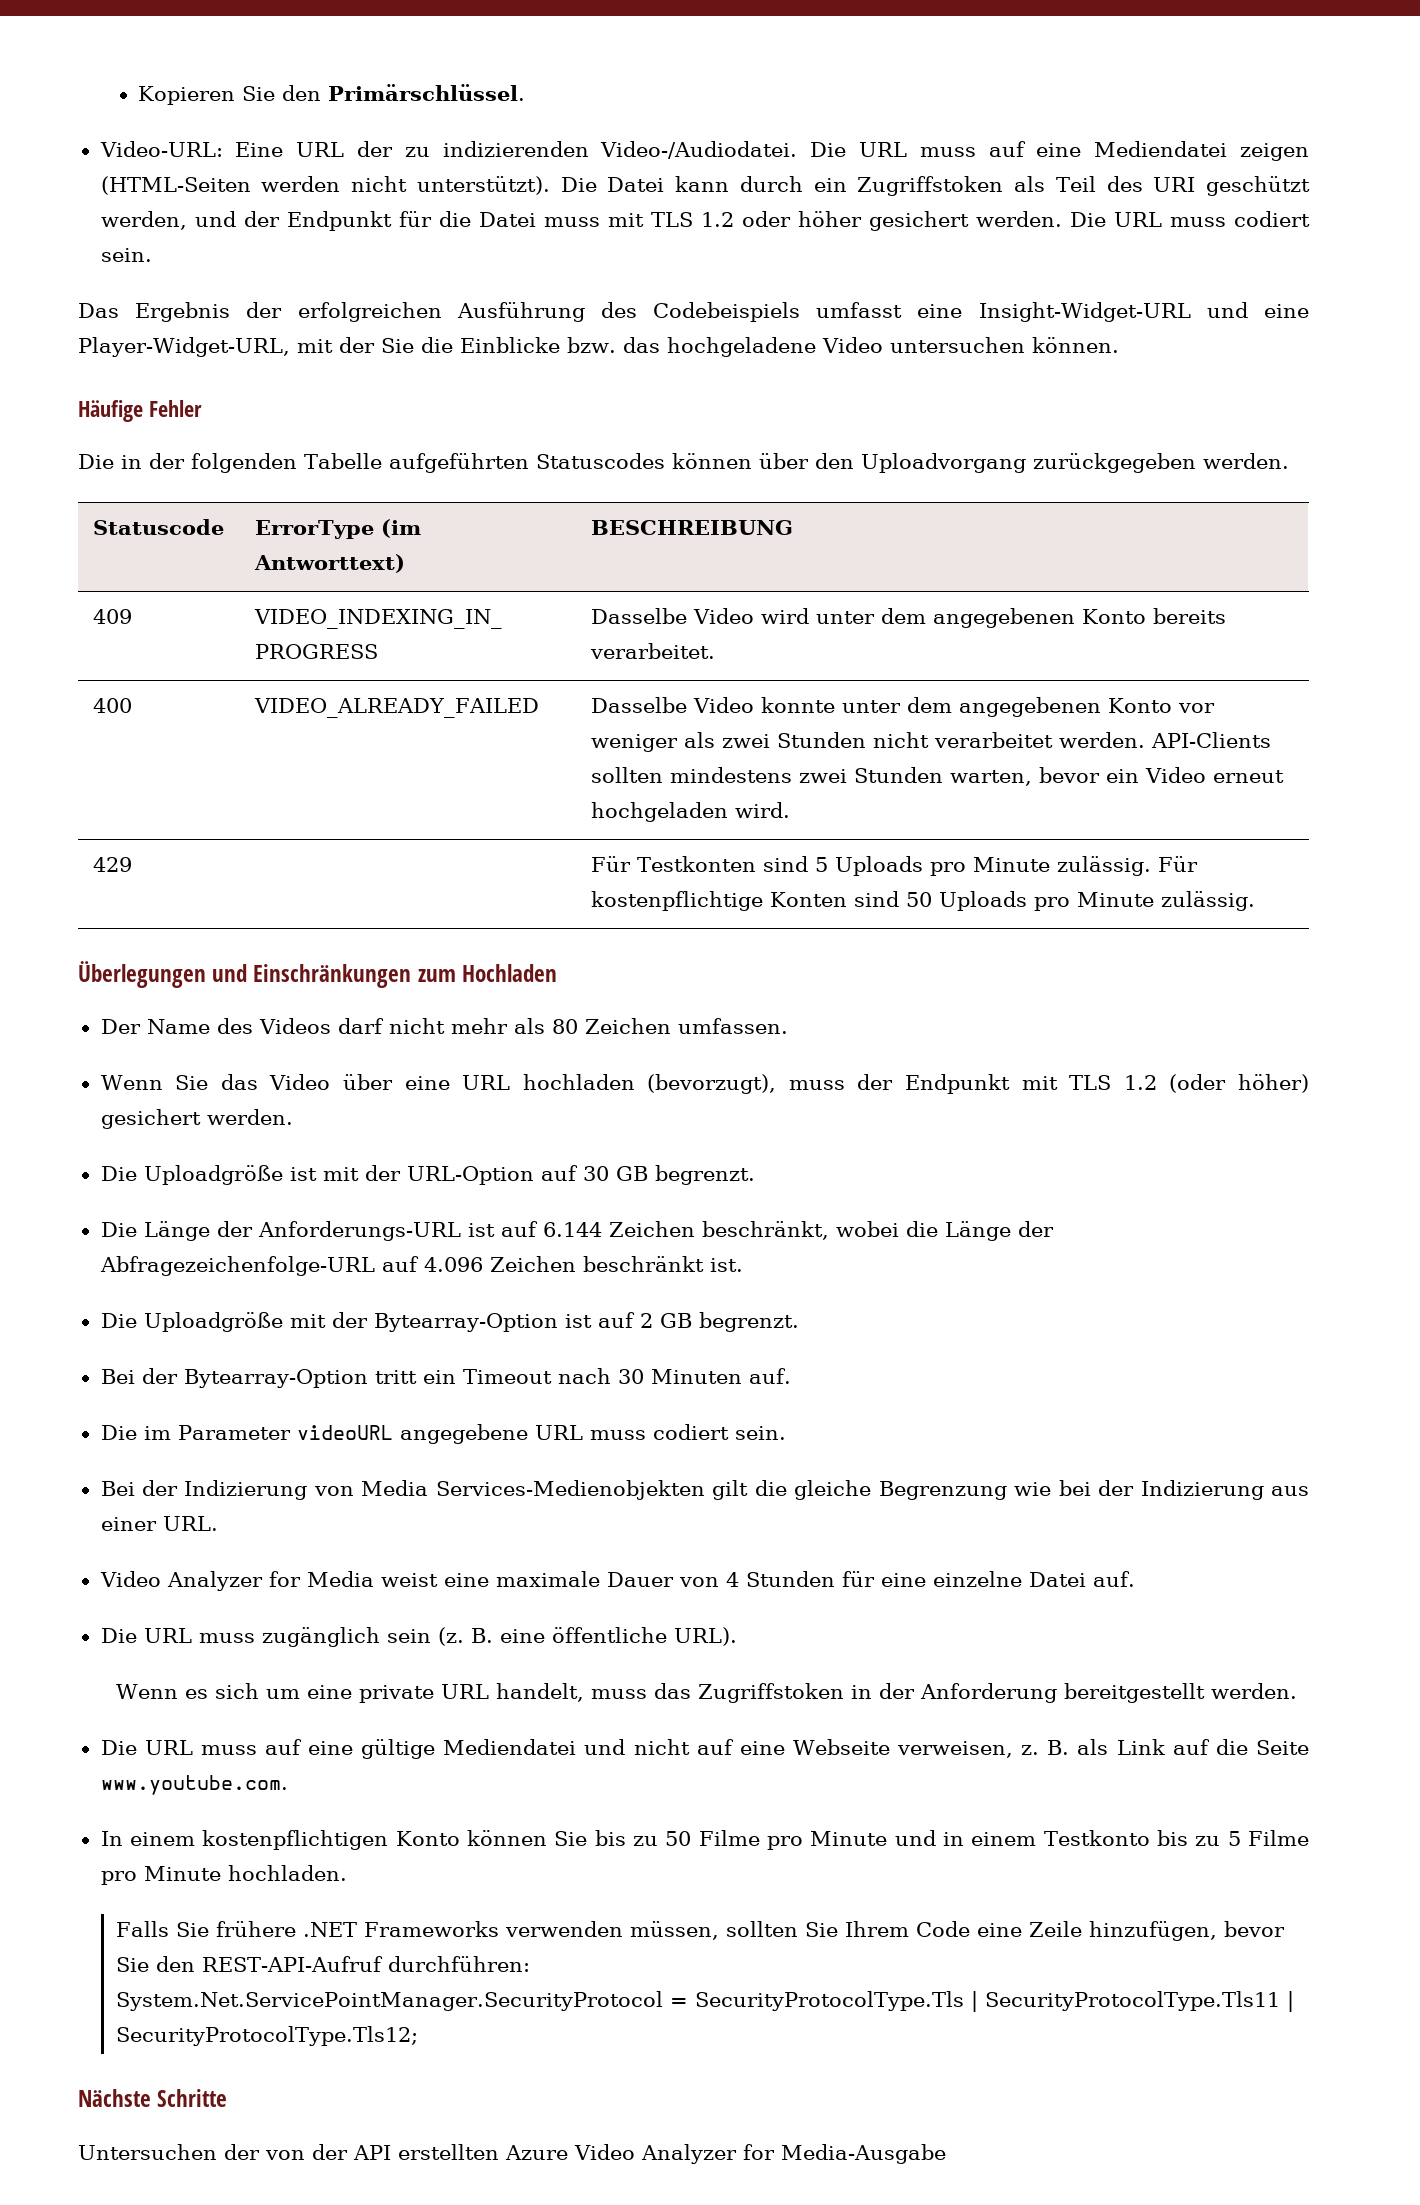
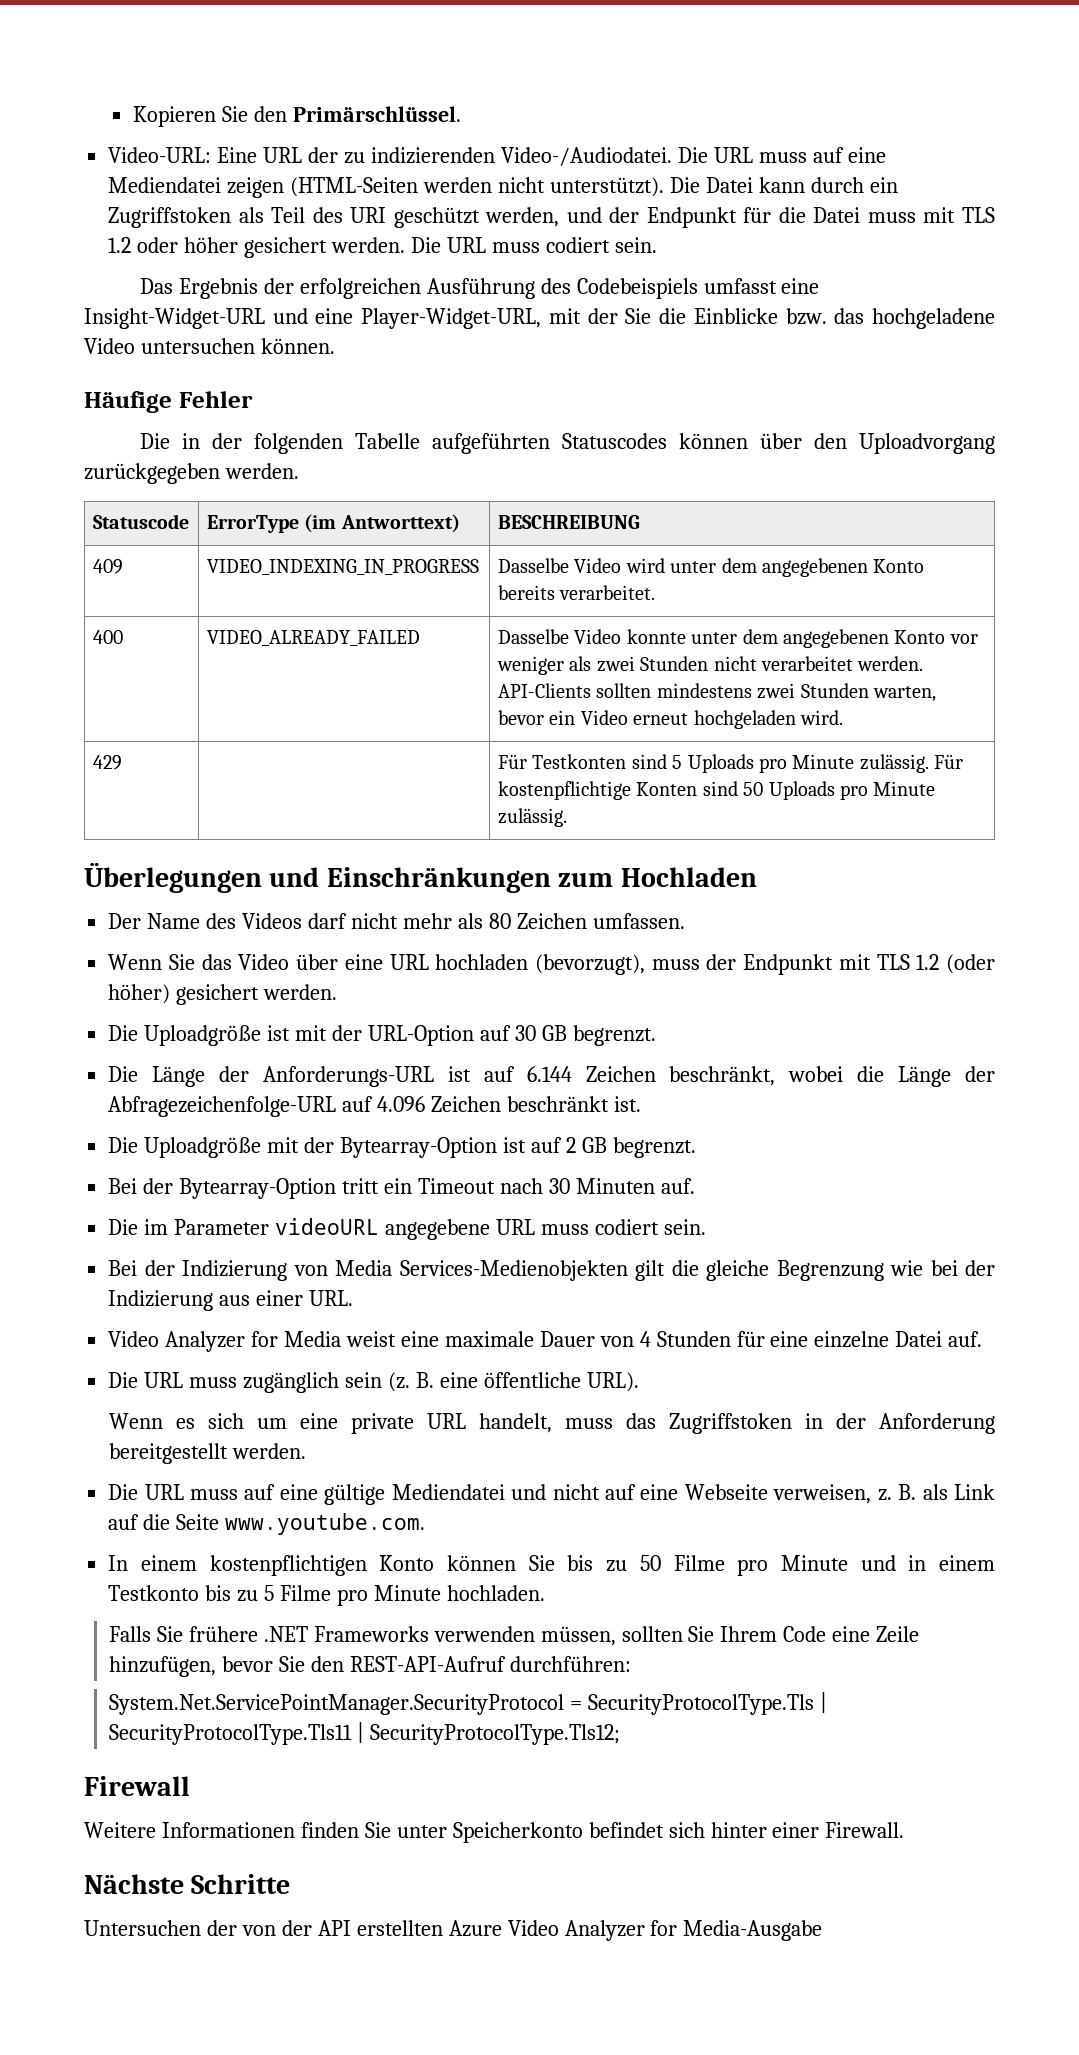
+ Firewall
+ Weitere Informationen finden Sie unter Speicherkonto befindet sich hinter einer Firewall.

